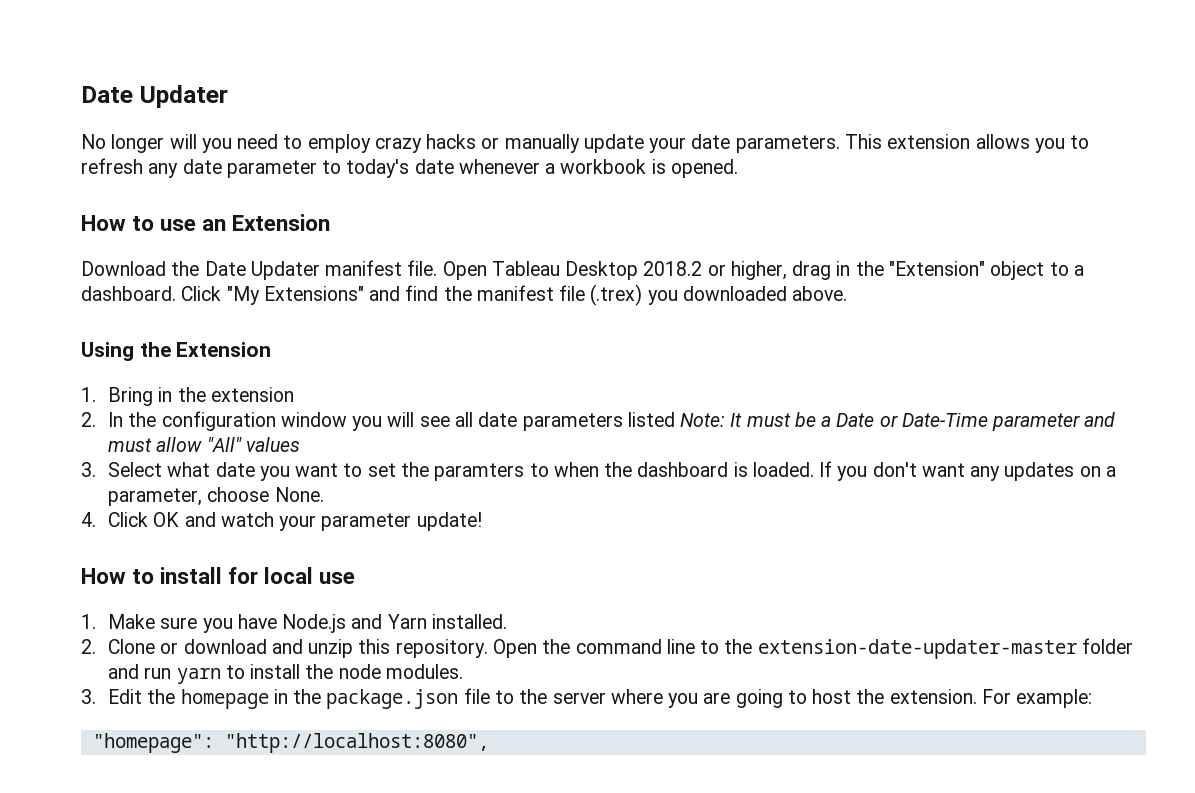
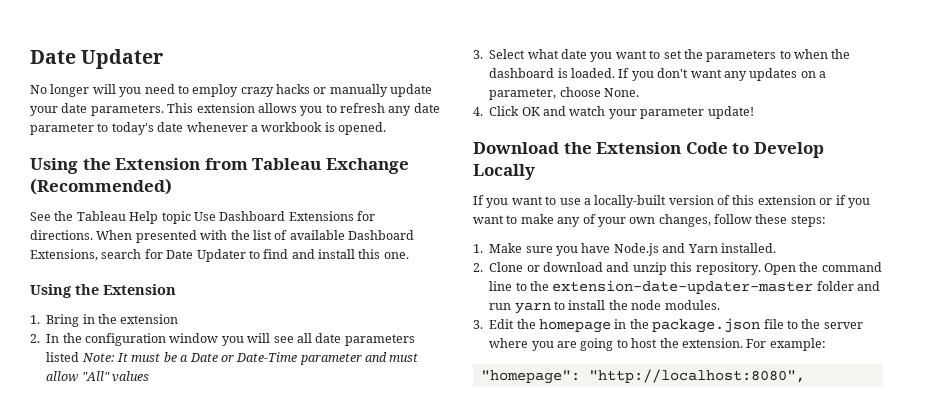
- How to use an Extension
- Download the Date Updater manifest file. Open Tableau Desktop 2018.2 or higher, drag in the "Extension" object to a dashboard. Click "My Extensions" and find the manifest file (.trex) you downloaded above.
+ Using the Extension from Tableau Exchange (Recommended)
+ See the Tableau Help topic Use Dashboard Extensions for directions. When presented with the list of available Dashboard Extensions, search for Date Updater to find and install this one.
- 3. Select what date you want to set the paramters to when the dashboard is loaded.
+ 3. Select what date you want to set the parameters to when the dashboard is loaded.
- How to install for local use
+ Download the Extension Code to Develop Locally
+ If you want to use a locally-built version of this extension or if you want to make any of your own changes, follow these steps:

